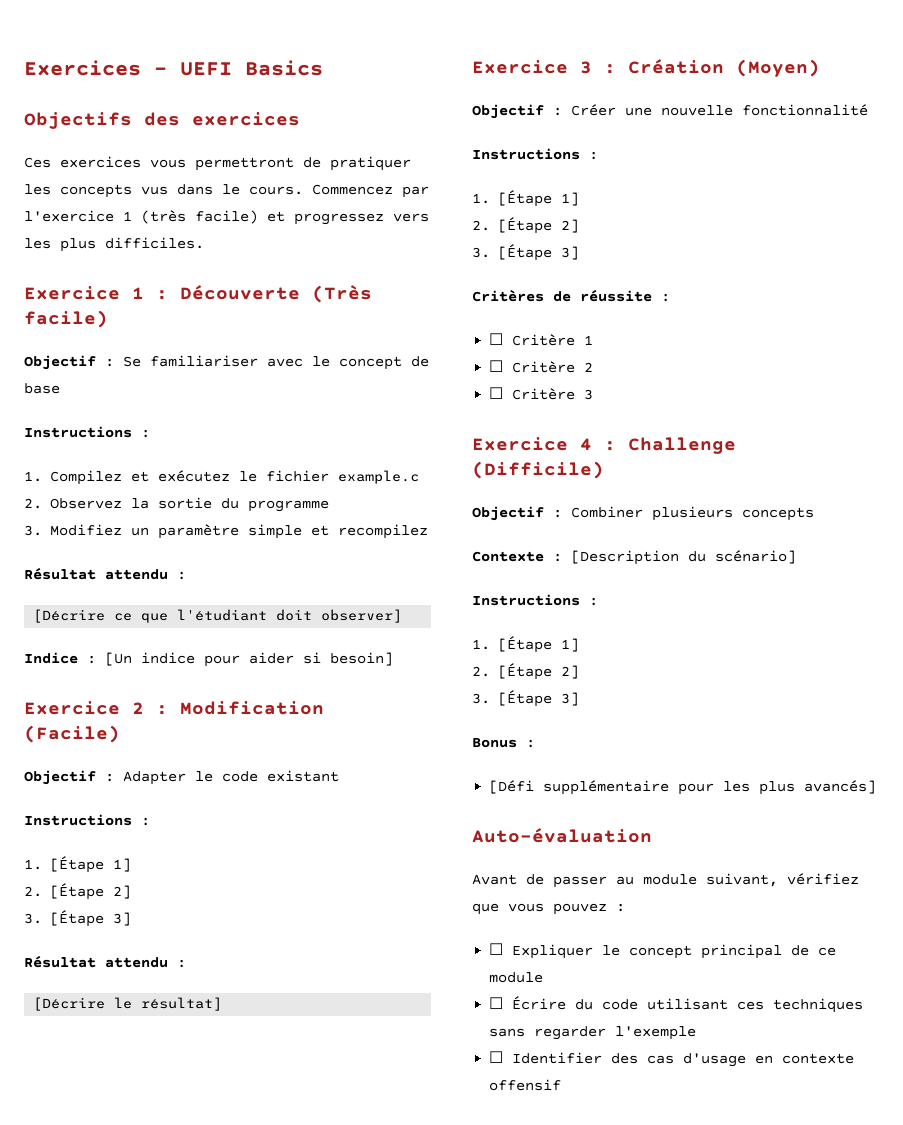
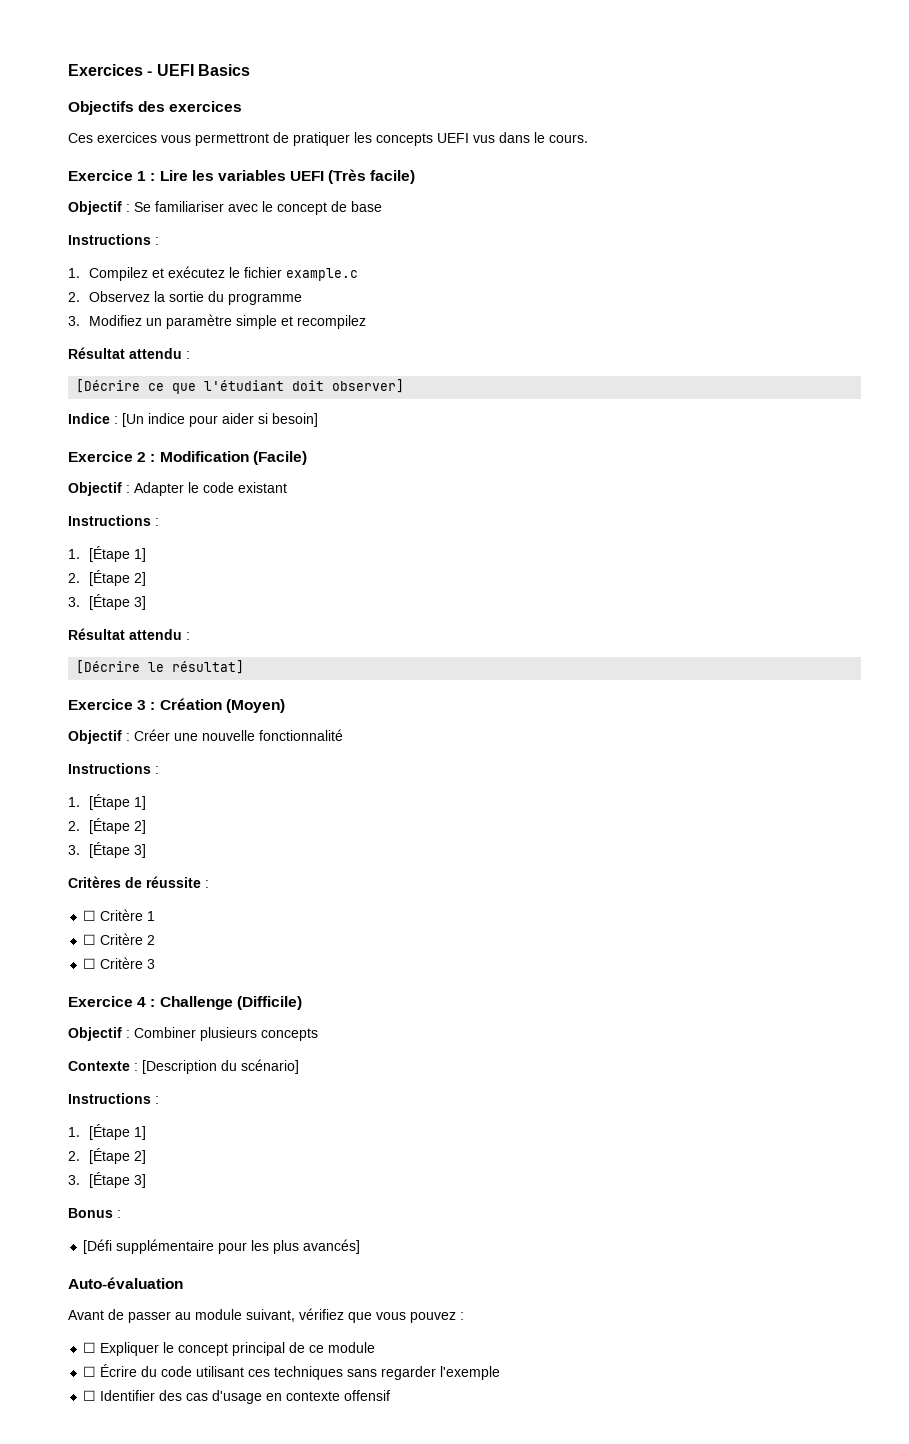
- Ces exercices vous permettront de pratiquer les concepts vus dans le cours. Commencez par l'exercice 1 (très facile) et progressez vers les plus difficiles.
+ Ces exercices vous permettront de pratiquer les concepts UEFI vus dans le cours.
- Exercice 1 : Découverte (Très facile)
+ Exercice 1 : Lire les variables UEFI (Très facile)

